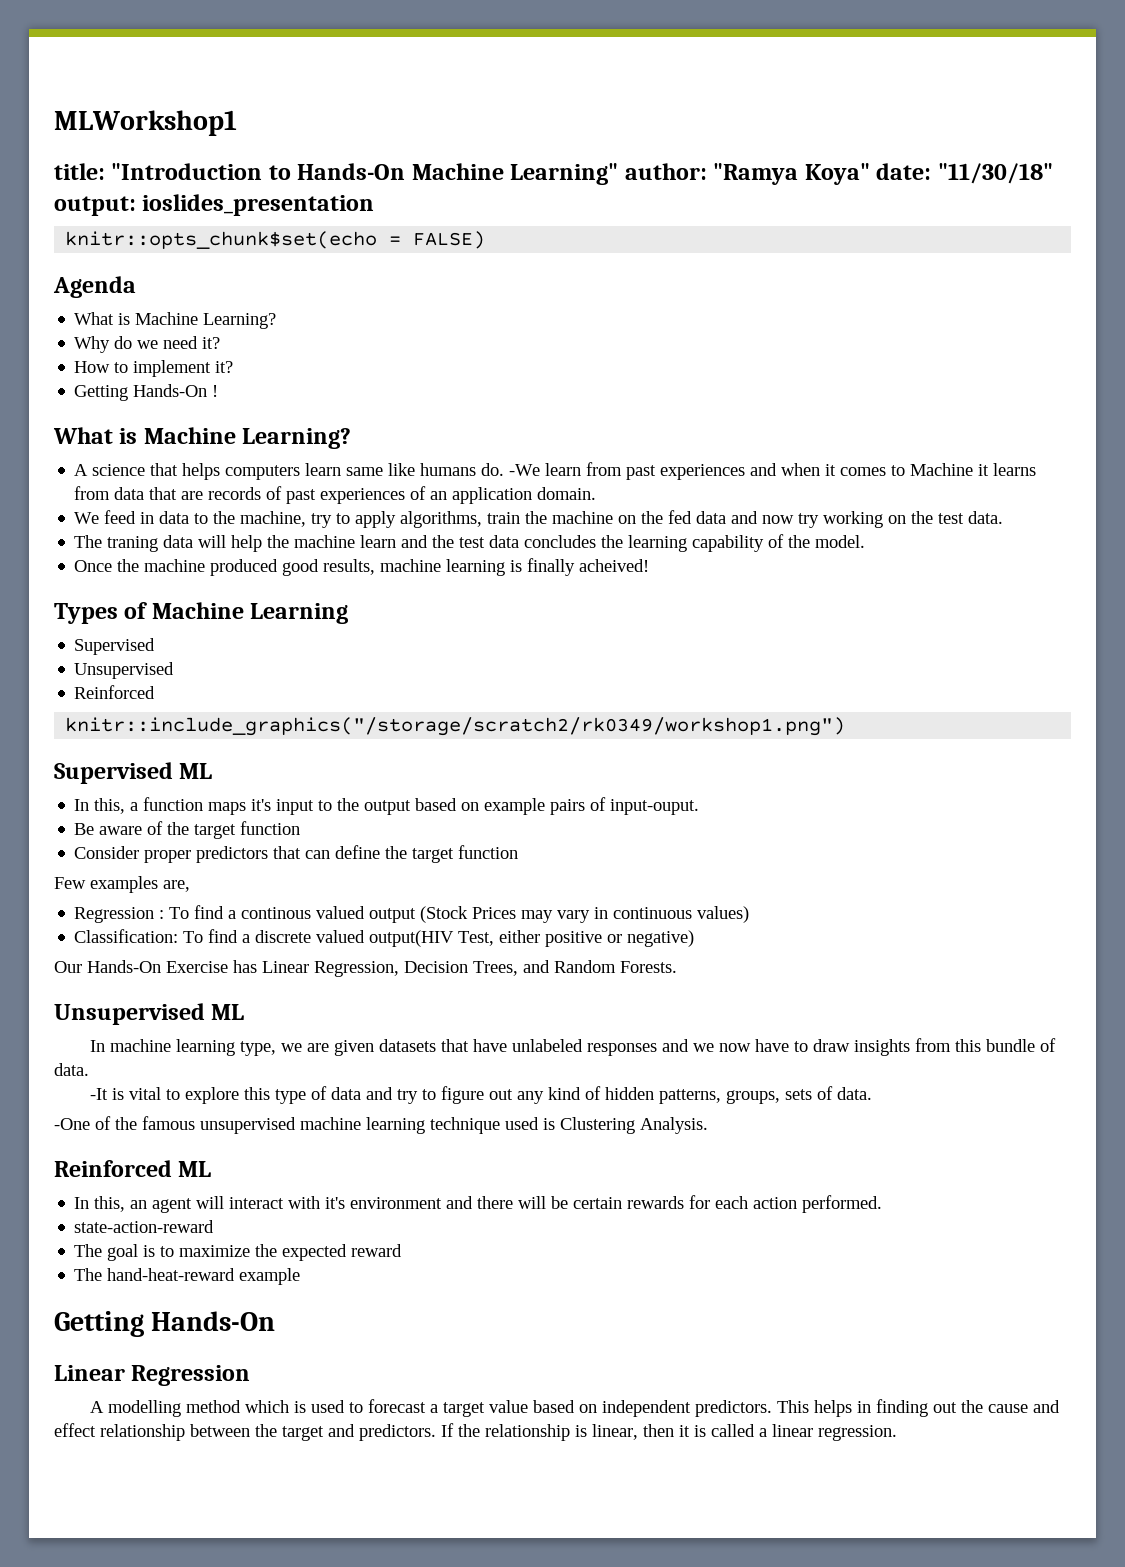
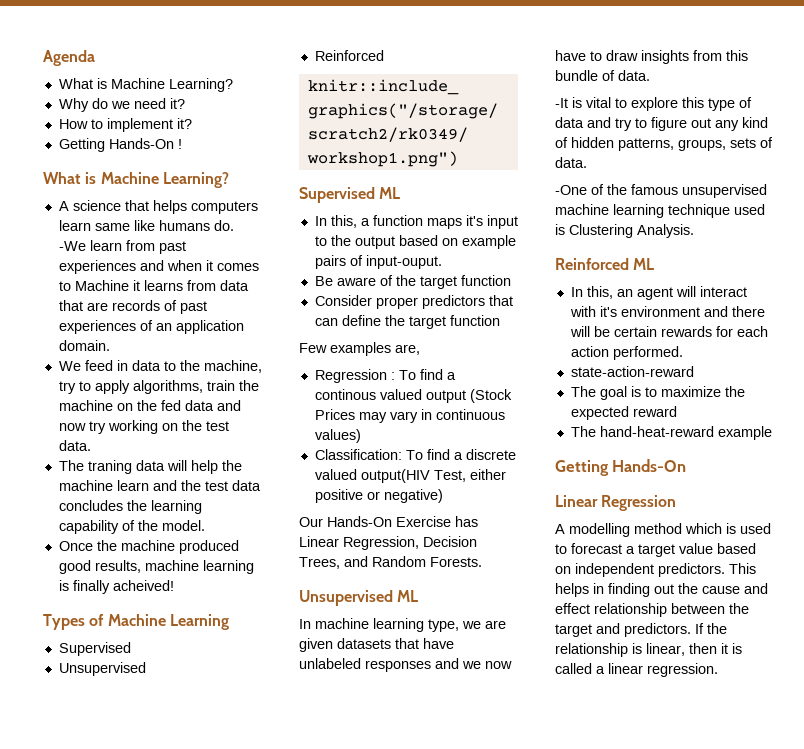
- MLWorkshop1
- title: "Introduction to Hands-On Machine Learning" author: "Ramya Koya" date: "11/30/18" output: ioslides_presentation
- knitr::opts_chunk$set(echo = FALSE)

